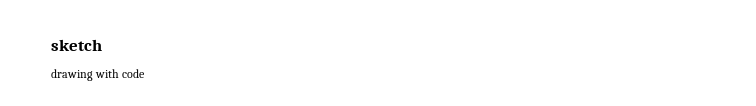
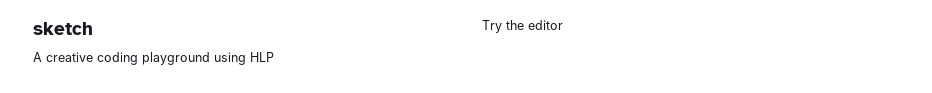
- drawing with code
+ A creative coding playground using HLP
+ Try the editor

